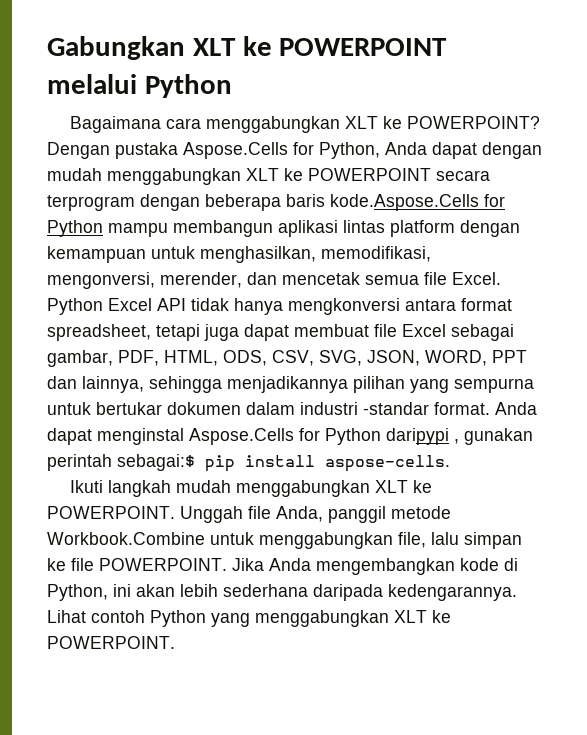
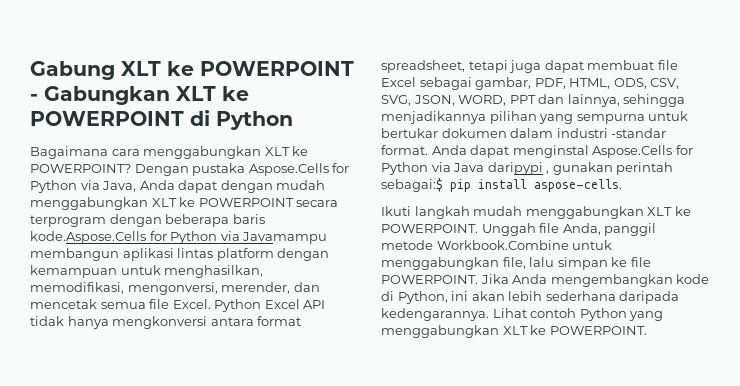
- Gabungkan XLT ke POWERPOINT melalui Python
+ Gabung XLT ke POWERPOINT - Gabungkan XLT ke POWERPOINT di Python
- Dengan pustaka Aspose.Cells for Python, Anda dapat dengan mudah menggabungkan XLT ke POWERPOINT secara terprogram dengan beberapa baris kode.Aspose.Cells for Python mampu membangun aplikasi lintas platform dengan kemampuan untuk menghasilkan, memodifikasi, mengonversi, merender, dan mencetak semua file Excel.
+ Dengan pustaka Aspose.Cells for Python via Java, Anda dapat dengan mudah menggabungkan XLT ke POWERPOINT secara terprogram dengan beberapa baris kode.Aspose.Cells for Python via Javamampu membangun aplikasi lintas platform dengan kemampuan untuk menghasilkan, memodifikasi, mengonversi, merender, dan mencetak semua file Excel.
- Anda dapat menginstal Aspose.Cells for Python daripypi , gunakan perintah sebagai:$ pip install aspose-cells.
+ Anda dapat menginstal Aspose.Cells for Python via Java daripypi , gunakan perintah sebagai:$ pip install aspose-cells.

